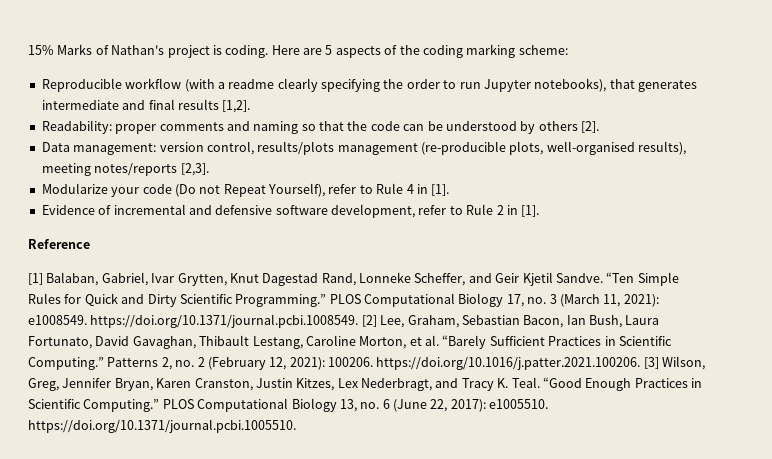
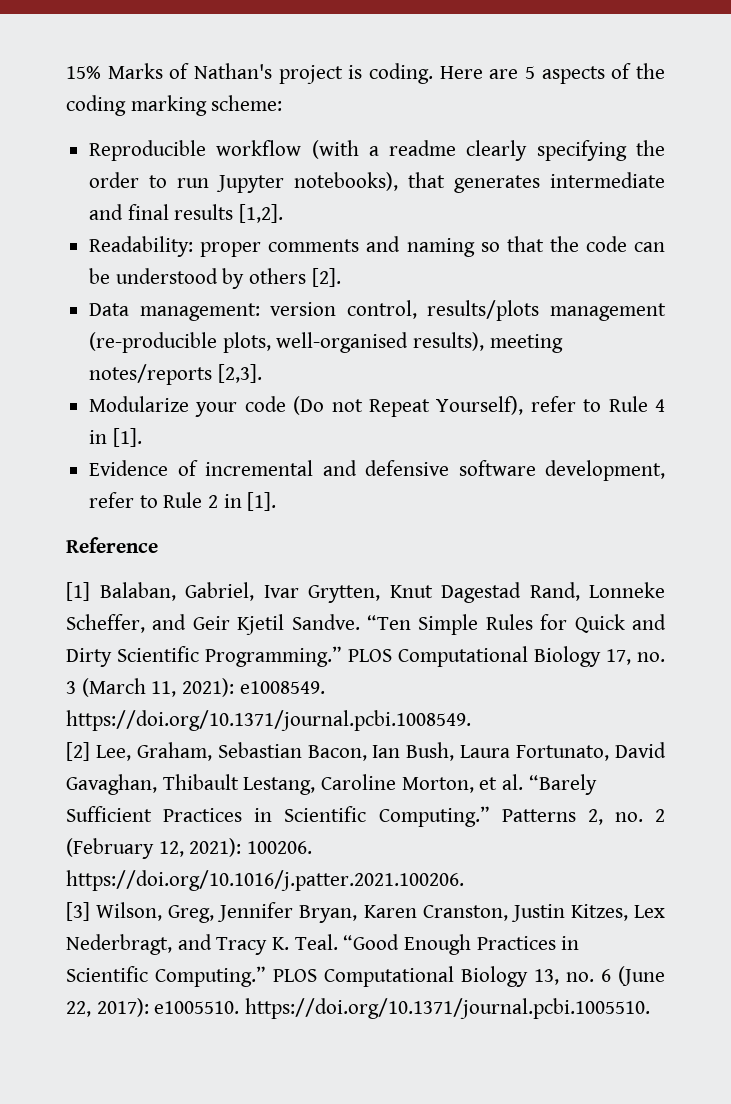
- PLOS Computational Biology 17, no. 3 (March 11, 2021): e1008549. https://doi.org/10.1371/journal.pcbi.1008549. [2] Lee, Graham, Sebastian Bacon, Ian Bush, Laura Fortunato, David Gavaghan, Thibault Lestang, Caroline Morton, et al. “Barely Sufficient Practices in Scientific Computing.”
+ PLOS Computational Biology 17, no. 3 (March 11, 2021): e1008549. https://doi.org/10.1371/journal.pcbi.1008549.
+ [2] Lee, Graham, Sebastian Bacon, Ian Bush, Laura Fortunato, David Gavaghan, Thibault Lestang, Caroline Morton, et al. “Barely Sufficient Practices in Scientific Computing.”
- Patterns 2, no. 2 (February 12, 2021): 100206. https://doi.org/10.1016/j.patter.2021.100206. [3] Wilson, Greg, Jennifer Bryan, Karen Cranston, Justin Kitzes, Lex Nederbragt, and Tracy K. Teal.
+ Patterns 2, no. 2 (February 12, 2021): 100206. https://doi.org/10.1016/j.patter.2021.100206.
+ [3] Wilson, Greg, Jennifer Bryan, Karen Cranston, Justin Kitzes, Lex Nederbragt, and Tracy K. Teal.

